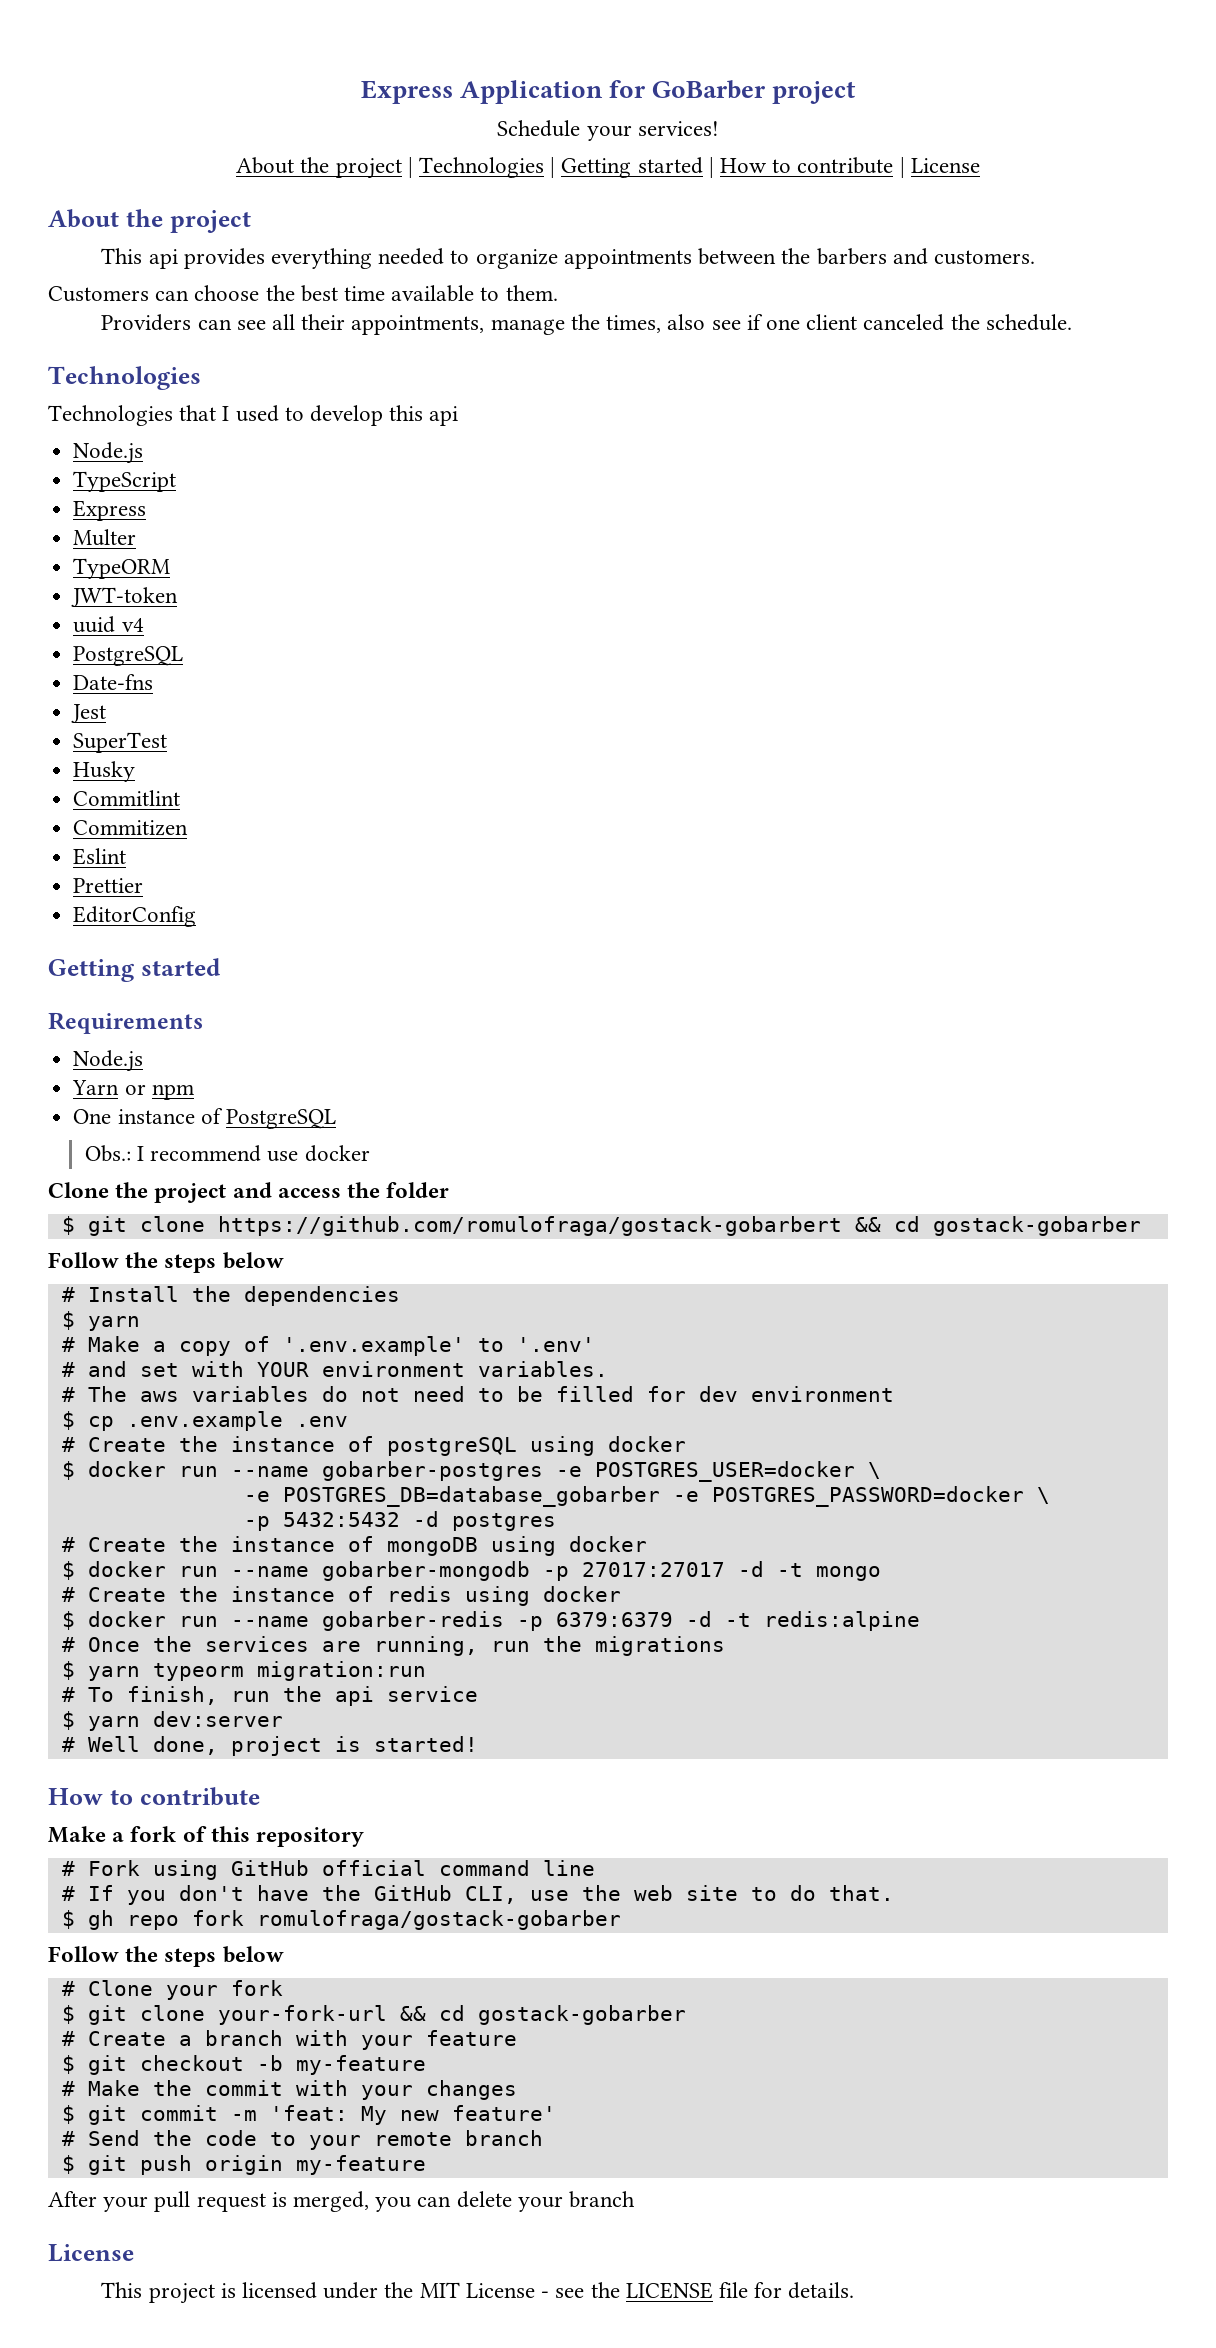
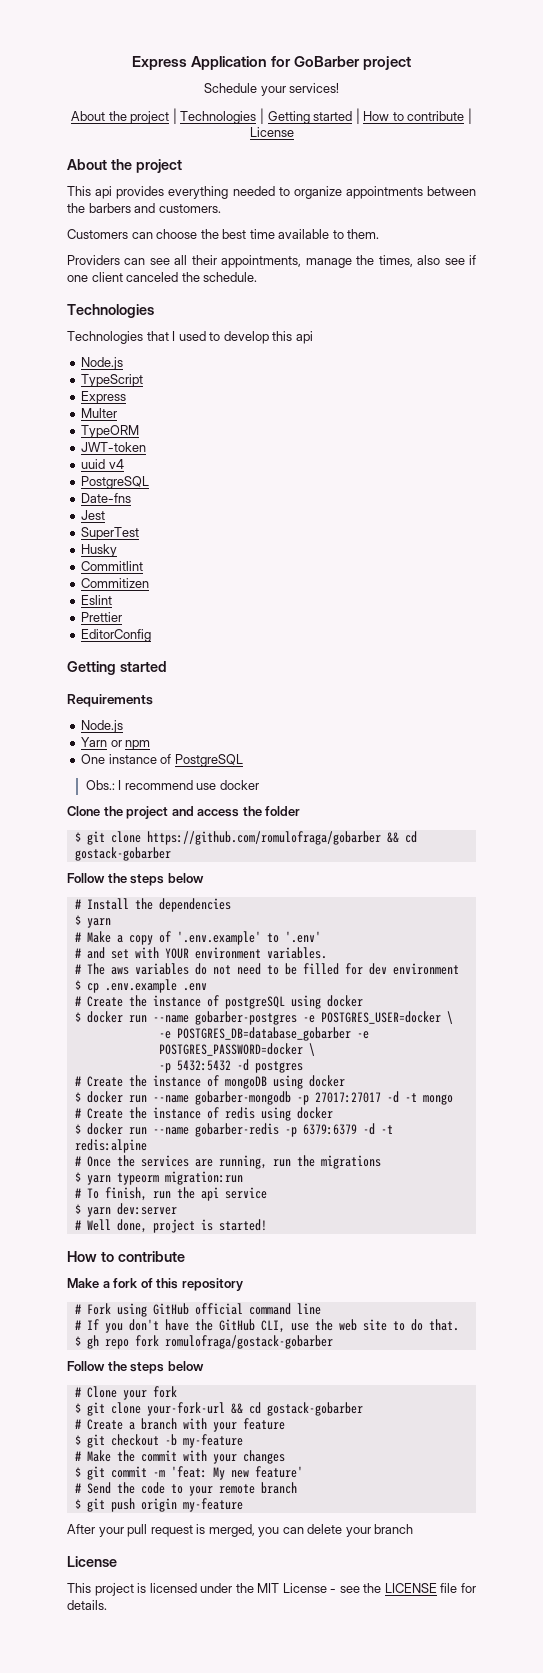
- $ git clone https://github.com/romulofraga/gostack-gobarbert && cd gostack-gobarber
+ $ git clone https://github.com/romulofraga/gobarber && cd gostack-gobarber

